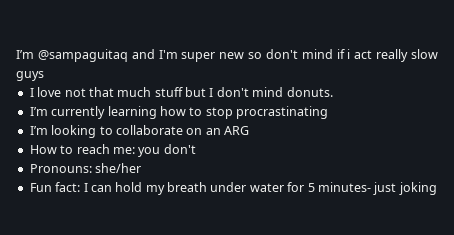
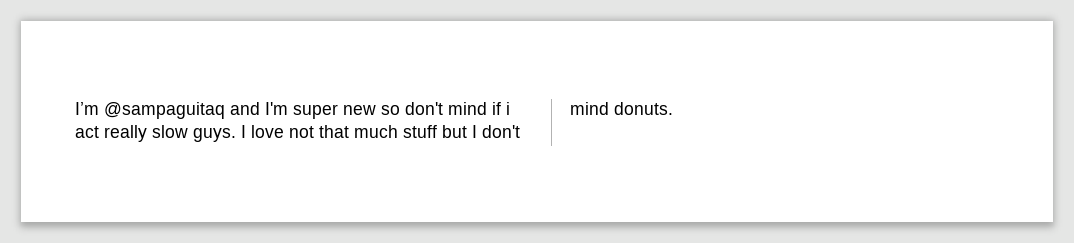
- I’m @sampaguitaq and I'm super new so don't mind if i act really slow guys
- I love not that much stuff but I don't mind donuts.
+ I’m @sampaguitaq and I'm super new so don't mind if i act really slow guys. I love not that much stuff but I don't mind donuts.
- I’m currently learning how to stop procrastinating
- I’m looking to collaborate on an ARG
- How to reach me: you don't
- Pronouns: she/her
- Fun fact: I can hold my breath under water for 5 minutes- just joking

